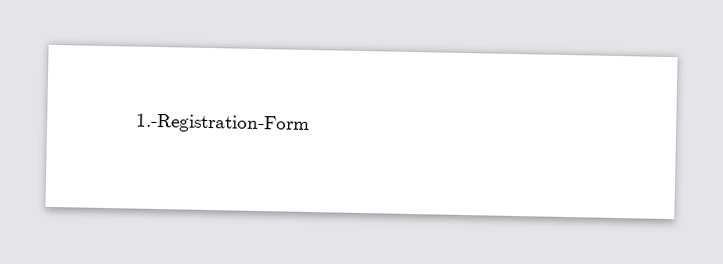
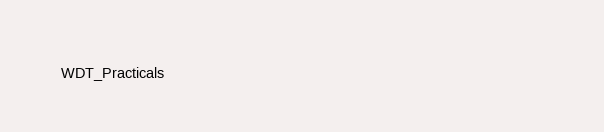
- 1.-Registration-Form
+ WDT_Practicals

